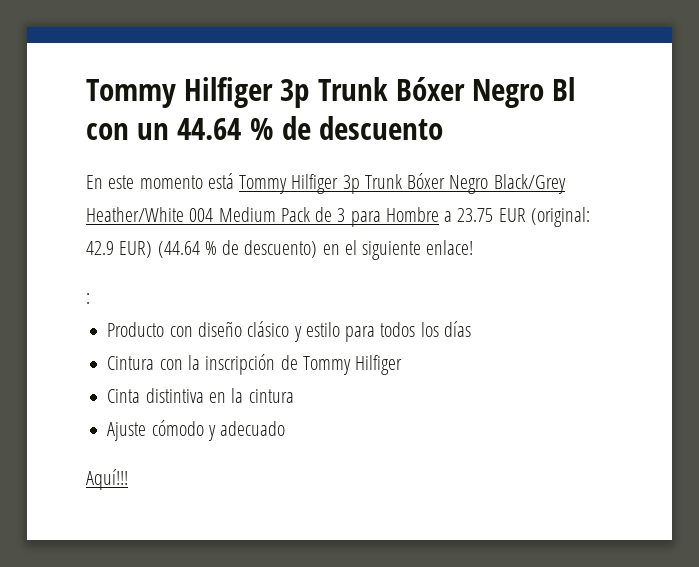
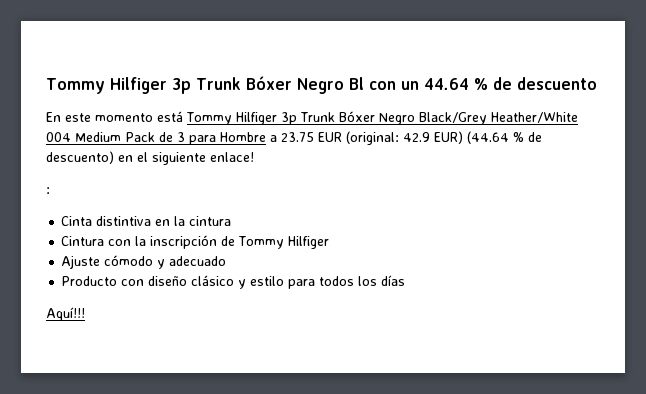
+ Cinta distintiva en la cintura
+ Cintura con la inscripción de Tommy Hilfiger
+ Ajuste cómodo y adecuado
- Cintura con la inscripción de Tommy Hilfiger
- Cinta distintiva en la cintura
- Ajuste cómodo y adecuado

